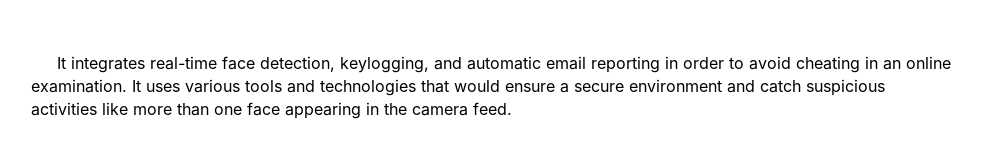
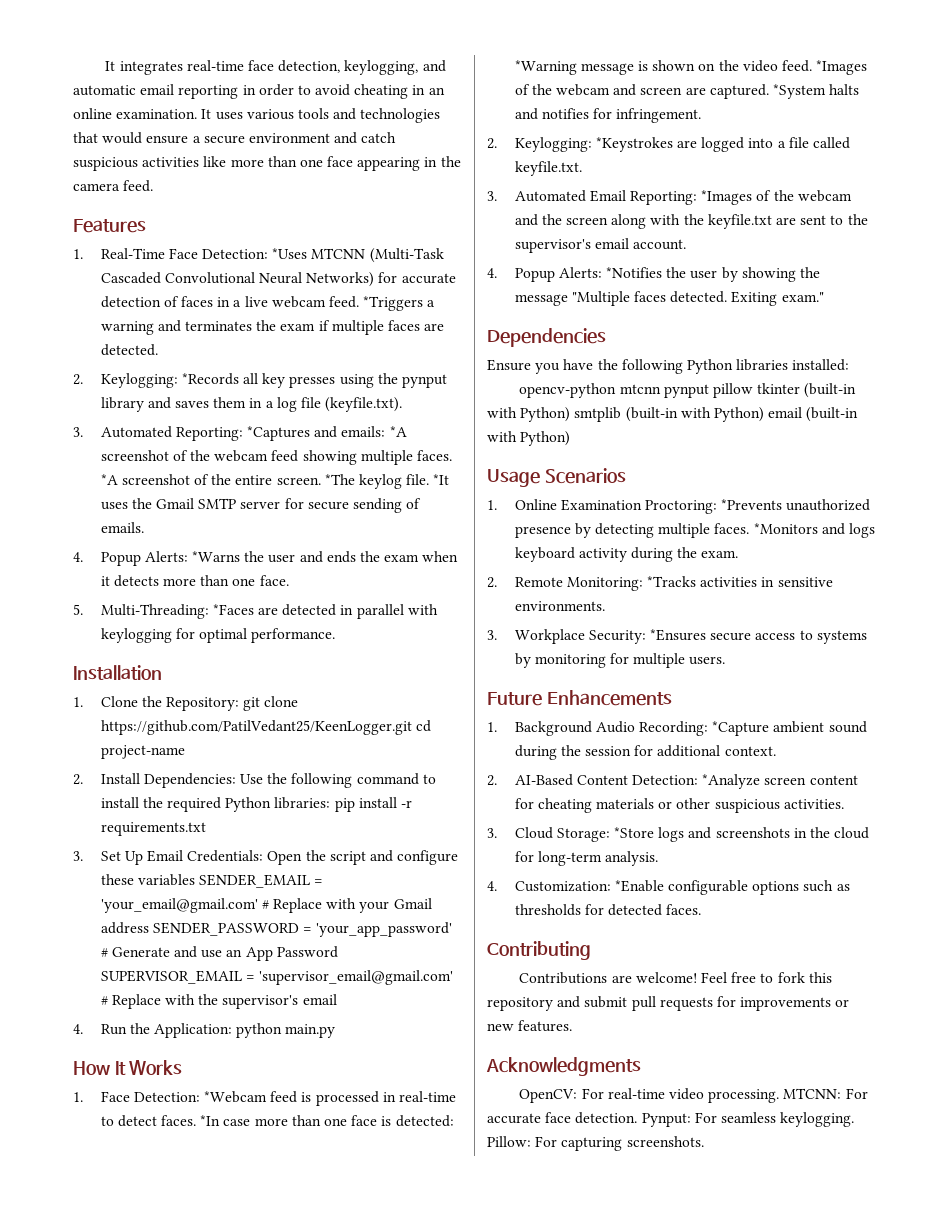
+ Features
+ 1. Real-Time Face Detection: *Uses MTCNN (Multi-Task Cascaded Convolutional Neural Networks) for accurate detection of faces in a live webcam feed. *Triggers a warning and terminates the exam if multiple faces are detected.
+ 2. Keylogging: *Records all key presses using the pynput library and saves them in a log file (keyfile.txt).
+ 3. Automated Reporting: *Captures and emails: *A screenshot of the webcam feed showing multiple faces. *A screenshot of the entire screen. *The keylog file. *It uses the Gmail SMTP server for secure sending of emails.
+ 4. Popup Alerts: *Warns the user and ends the exam when it detects more than one face.
+ 5. Multi-Threading: *Faces are detected in parallel with keylogging for optimal performance.
+ Installation
+ 1. Clone the Repository: git clone https://github.com/PatilVedant25/KeenLogger.git cd project-name
+ 2. Install Dependencies: Use the following command to install the required Python libraries: pip install -r requirements.txt
+ 3. Set Up Email Credentials: Open the script and configure these variables SENDER_EMAIL = 'your_email@gmail.com' # Replace with your Gmail address SENDER_PASSWORD = 'your_app_password' # Generate and use an App Password SUPERVISOR_EMAIL = 'supervisor_email@gmail.com' # Replace with the supervisor's email
+ 4. Run the Application: python main.py
+ How It Works
+ 1. Face Detection: *Webcam feed is processed in real-time to detect faces. *In case more than one face is detected: *Warning message is shown on the video feed. *Images of the webcam and screen are captured. *System halts and notifies for infringement.
+ 2. Keylogging: *Keystrokes are logged into a file called keyfile.txt.
+ 3. Automated Email Reporting: *Images of the webcam and the screen along with the keyfile.txt are sent to the supervisor's email account.
+ 4. Popup Alerts: *Notifies the user by showing the message "Multiple faces detected. Exiting exam."
+ Dependencies
+ Ensure you have the following Python libraries installed:
+ opencv-python mtcnn pynput pillow tkinter (built-in with Python) smtplib (built-in with Python) email (built-in with Python)
+ Usage Scenarios
+ 1. Online Examination Proctoring: *Prevents unauthorized presence by detecting multiple faces. *Monitors and logs keyboard activity during the exam.
+ 2. Remote Monitoring: *Tracks activities in sensitive environments.
+ 3. Workplace Security: *Ensures secure access to systems by monitoring for multiple users.
+ Future Enhancements
+ 1. Background Audio Recording: *Capture ambient sound during the session for additional context.
+ 2. AI-Based Content Detection: *Analyze screen content for cheating materials or other suspicious activities.
+ 3. Cloud Storage: *Store logs and screenshots in the cloud for long-term analysis.
+ 4. Customization: *Enable configurable options such as thresholds for detected faces.
+ Contributing
+ Contributions are welcome! Feel free to fork this repository and submit pull requests for improvements or new features.
+ Acknowledgments
+ OpenCV: For real-time video processing. MTCNN: For accurate face detection. Pynput: For seamless keylogging. Pillow: For capturing screenshots.

